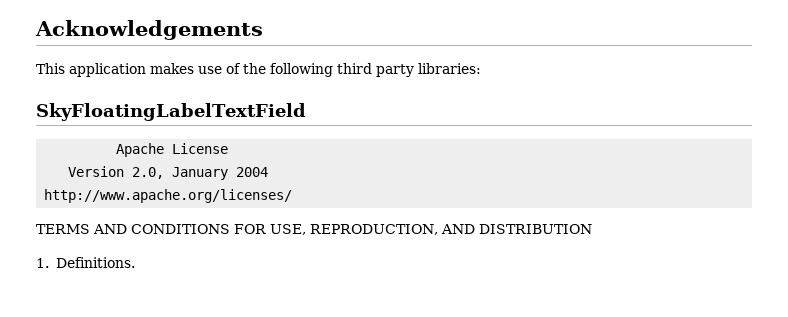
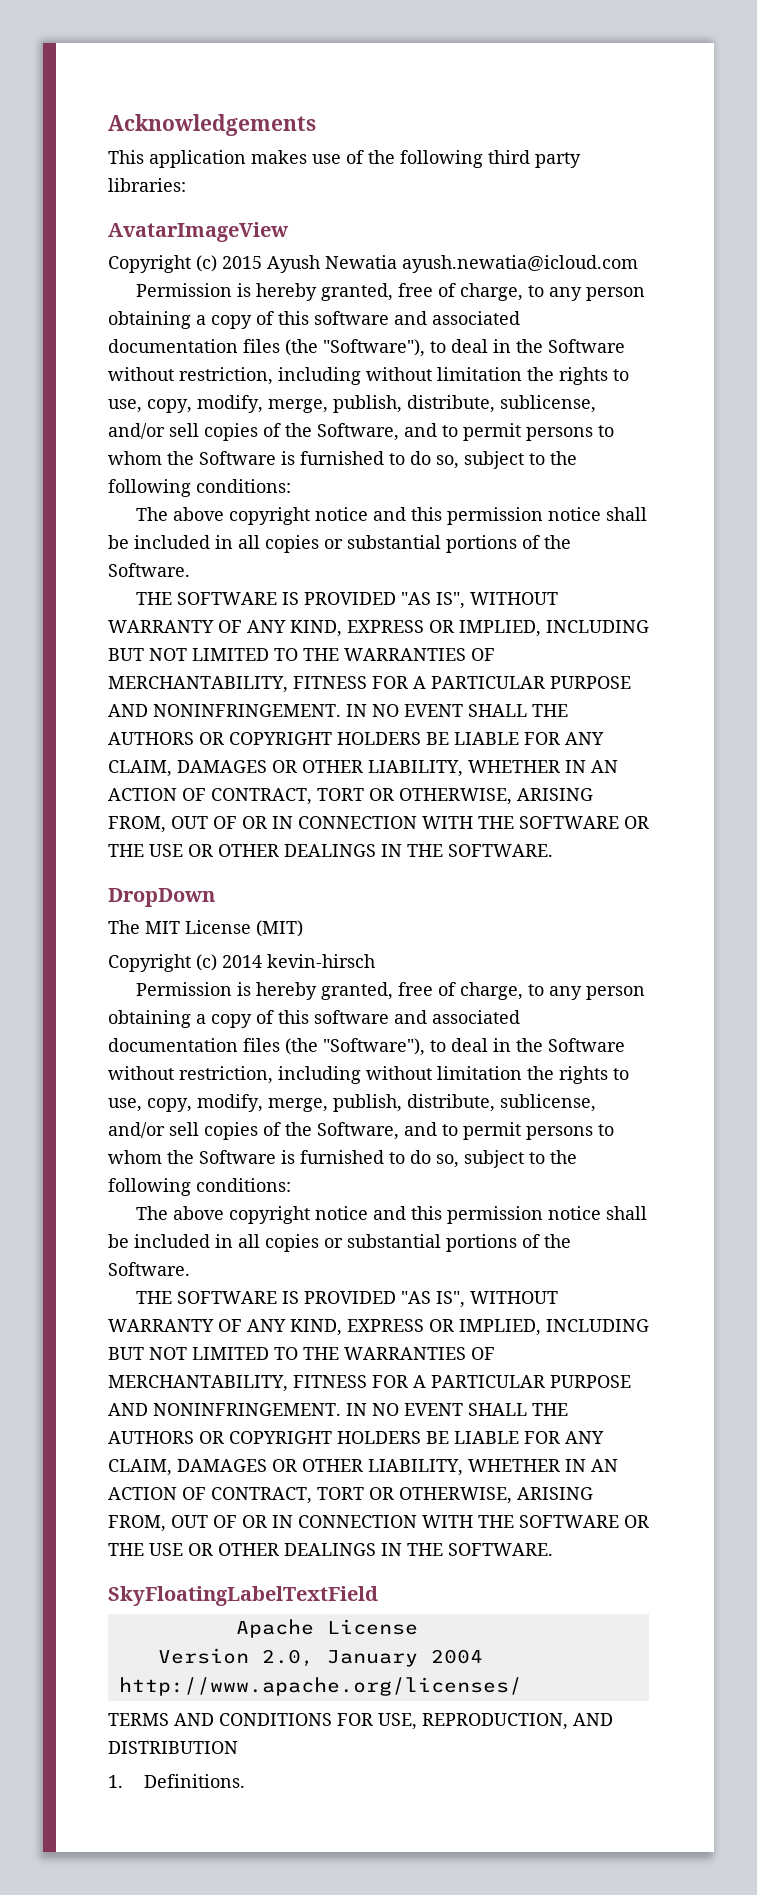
+ AvatarImageView
+ Copyright (c) 2015 Ayush Newatia ayush.newatia@icloud.com
+ Permission is hereby granted, free of charge, to any person obtaining a copy of this software and associated documentation files (the "Software"), to deal in the Software without restriction, including without limitation the rights to use, copy, modify, merge, publish, distribute, sublicense, and/or sell copies of the Software, and to permit persons to whom the Software is furnished to do so, subject to the following conditions:
+ The above copyright notice and this permission notice shall be included in all copies or substantial portions of the Software.
+ THE SOFTWARE IS PROVIDED "AS IS", WITHOUT WARRANTY OF ANY KIND, EXPRESS OR IMPLIED, INCLUDING BUT NOT LIMITED TO THE WARRANTIES OF MERCHANTABILITY, FITNESS FOR A PARTICULAR PURPOSE AND NONINFRINGEMENT. IN NO EVENT SHALL THE AUTHORS OR COPYRIGHT HOLDERS BE LIABLE FOR ANY CLAIM, DAMAGES OR OTHER LIABILITY, WHETHER IN AN ACTION OF CONTRACT, TORT OR OTHERWISE, ARISING FROM, OUT OF OR IN CONNECTION WITH THE SOFTWARE OR THE USE OR OTHER DEALINGS IN THE SOFTWARE.
+ DropDown
+ The MIT License (MIT)
+ Copyright (c) 2014 kevin-hirsch
+ Permission is hereby granted, free of charge, to any person obtaining a copy of this software and associated documentation files (the "Software"), to deal in the Software without restriction, including without limitation the rights to use, copy, modify, merge, publish, distribute, sublicense, and/or sell copies of the Software, and to permit persons to whom the Software is furnished to do so, subject to the following conditions:
+ The above copyright notice and this permission notice shall be included in all copies or substantial portions of the Software.
+ THE SOFTWARE IS PROVIDED "AS IS", WITHOUT WARRANTY OF ANY KIND, EXPRESS OR IMPLIED, INCLUDING BUT NOT LIMITED TO THE WARRANTIES OF MERCHANTABILITY, FITNESS FOR A PARTICULAR PURPOSE AND NONINFRINGEMENT. IN NO EVENT SHALL THE AUTHORS OR COPYRIGHT HOLDERS BE LIABLE FOR ANY CLAIM, DAMAGES OR OTHER LIABILITY, WHETHER IN AN ACTION OF CONTRACT, TORT OR OTHERWISE, ARISING FROM, OUT OF OR IN CONNECTION WITH THE SOFTWARE OR THE USE OR OTHER DEALINGS IN THE SOFTWARE.

